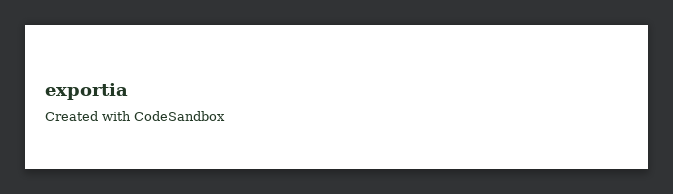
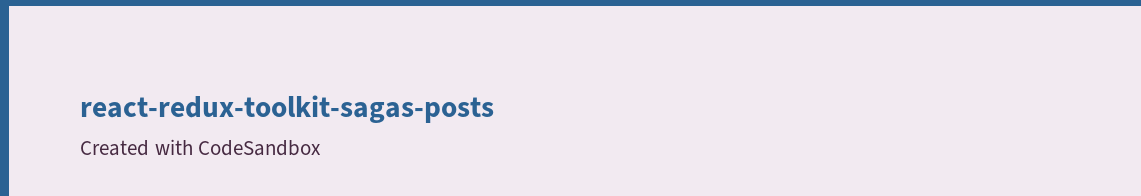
- exportia
+ react-redux-toolkit-sagas-posts

